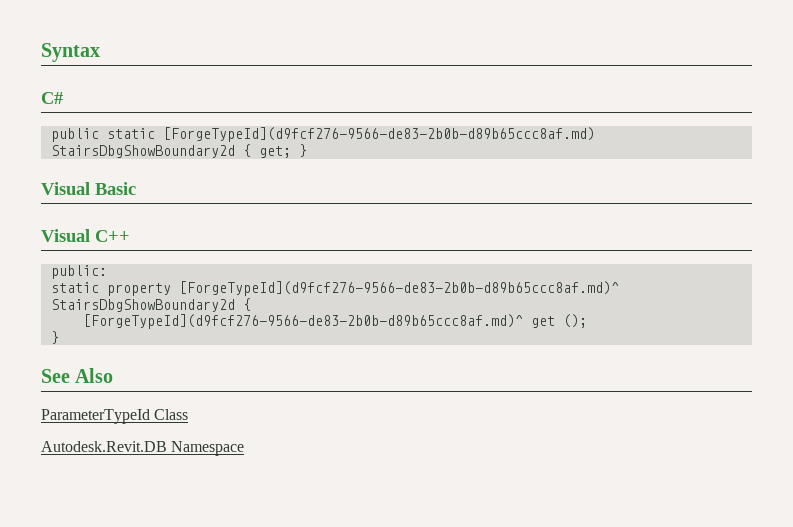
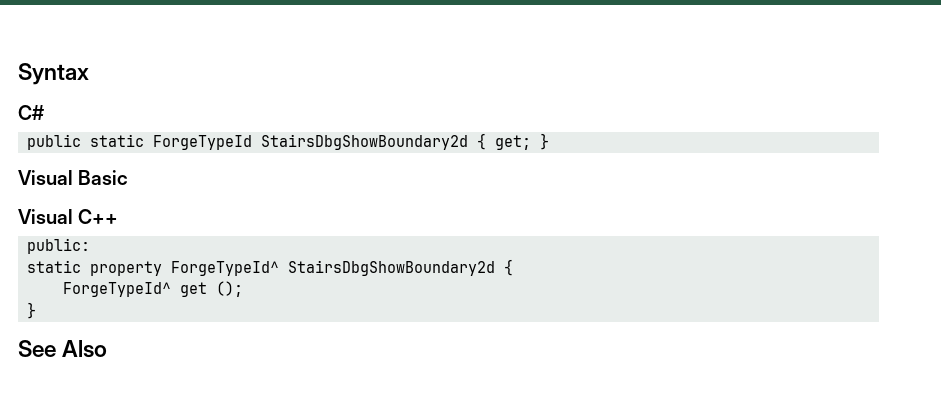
- public static [ForgeTypeId](d9fcf276-9566-de83-2b0b-d89b65ccc8af.md) StairsDbgShowBoundary2d { get; }
+ public static ForgeTypeId StairsDbgShowBoundary2d { get; }
- static property [ForgeTypeId](d9fcf276-9566-de83-2b0b-d89b65ccc8af.md)^ StairsDbgShowBoundary2d {
+ static property ForgeTypeId^ StairsDbgShowBoundary2d {
- [ForgeTypeId](d9fcf276-9566-de83-2b0b-d89b65ccc8af.md)^ get ();
+ ForgeTypeId^ get ();
- ParameterTypeId Class
- Autodesk.Revit.DB Namespace

